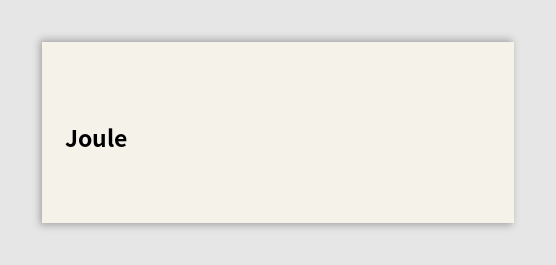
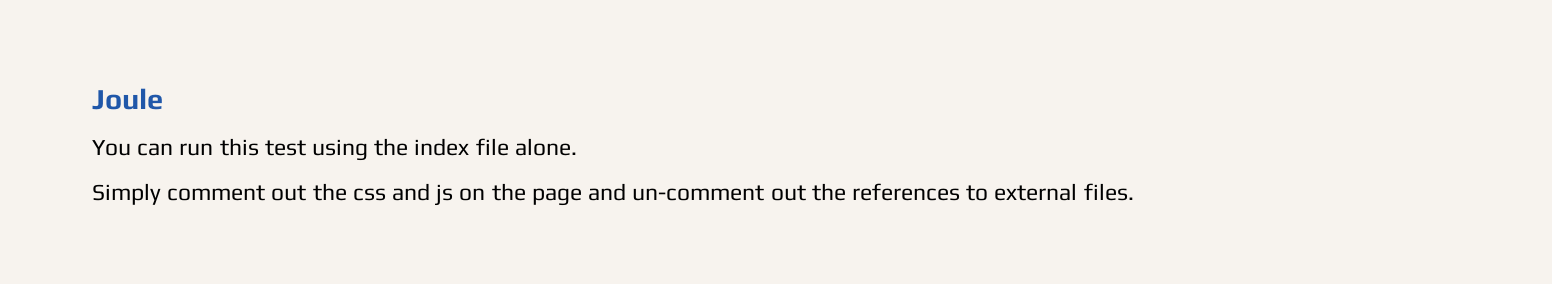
+ You can run this test using the index file alone.
+ Simply comment out the css and js on the page and un-comment out the references to external files.

